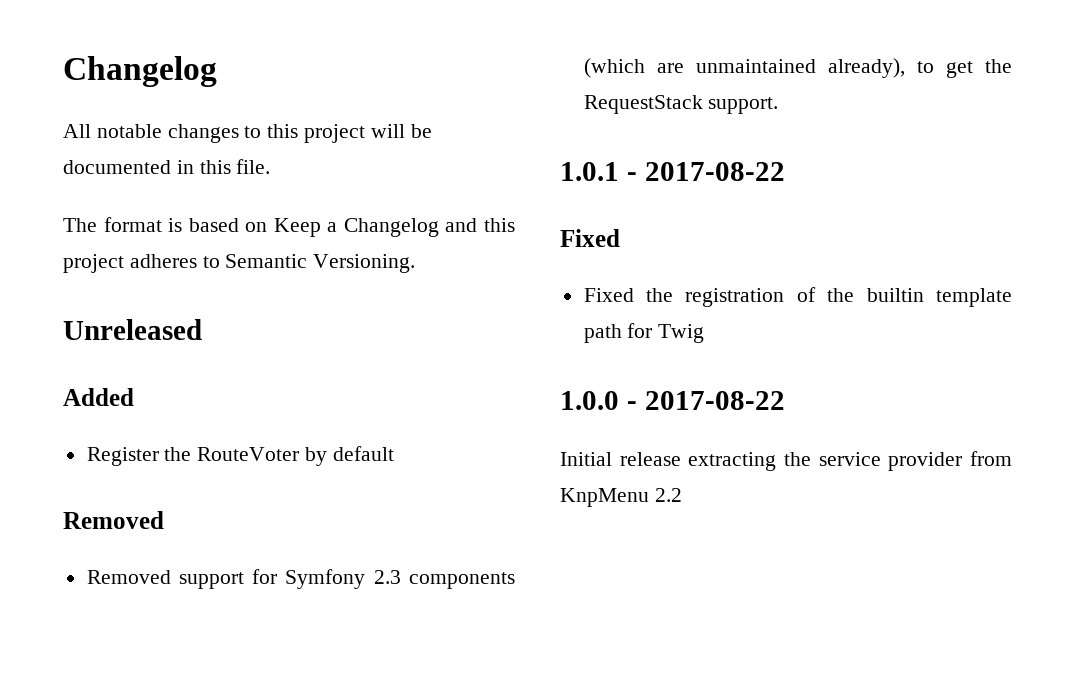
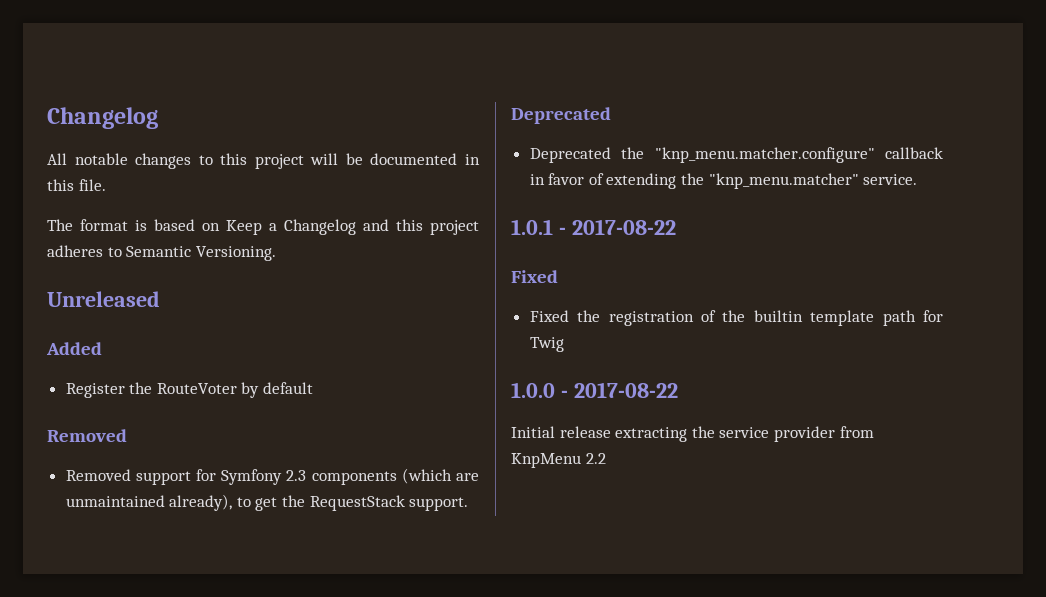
  Removed support for Symfony 2.3 components (which are unmaintained already), to get the RequestStack support.
+ Deprecated
+ Deprecated the "knp_menu.matcher.configure" callback in favor of extending the "knp_menu.matcher" service.

